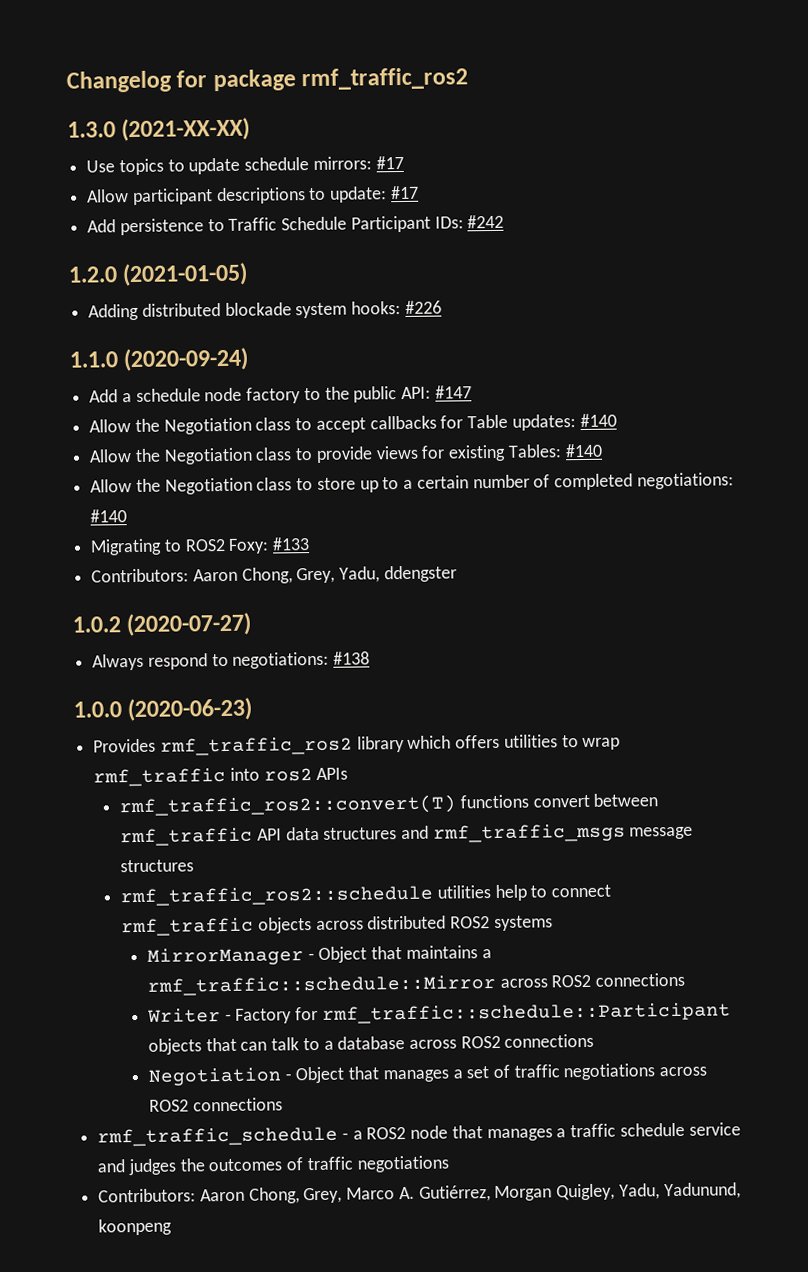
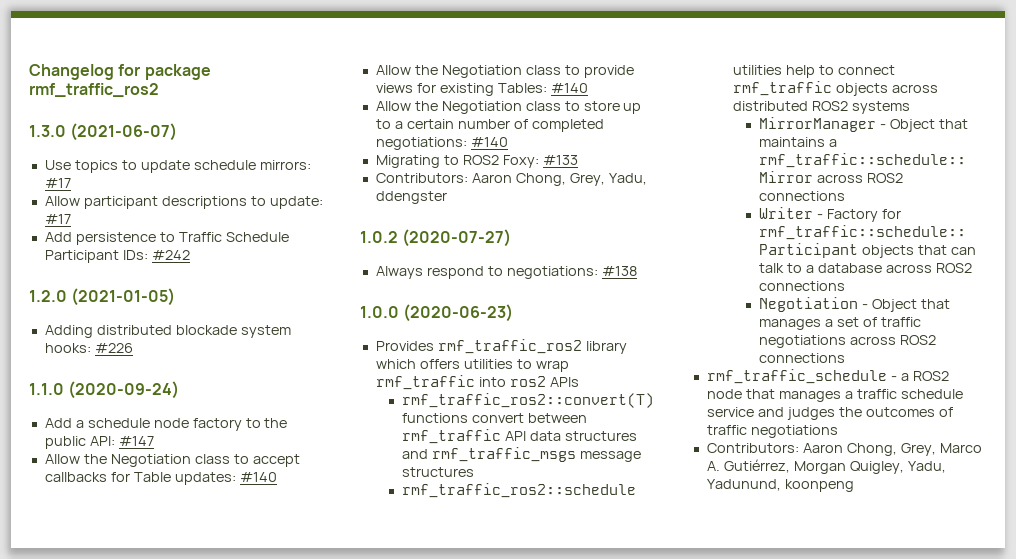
- 1.3.0 (2021-XX-XX)
+ 1.3.0 (2021-06-07)

